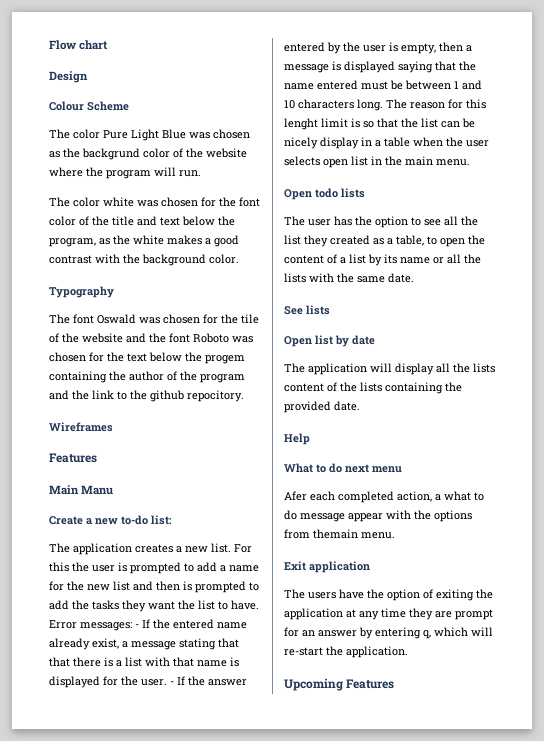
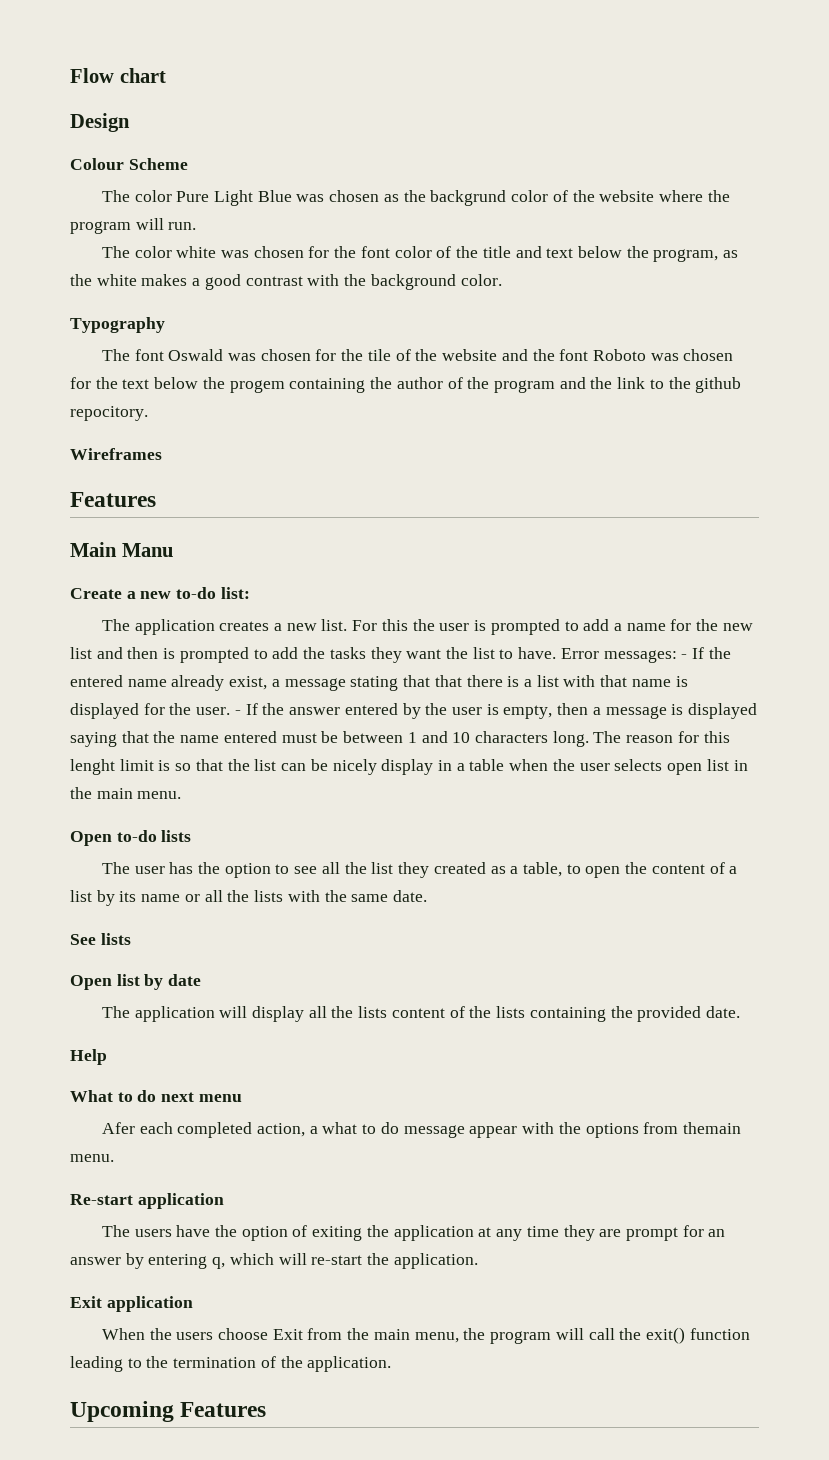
- Open todo lists
+ Open to-do lists
- Exit application
+ Re-start application
+ Exit application
+ When the users choose Exit from the main menu, the program will call the exit() function leading to the termination of the application.

